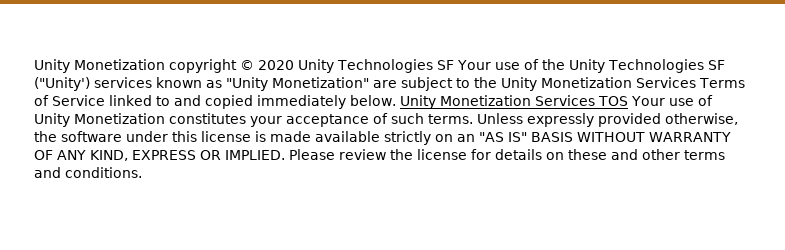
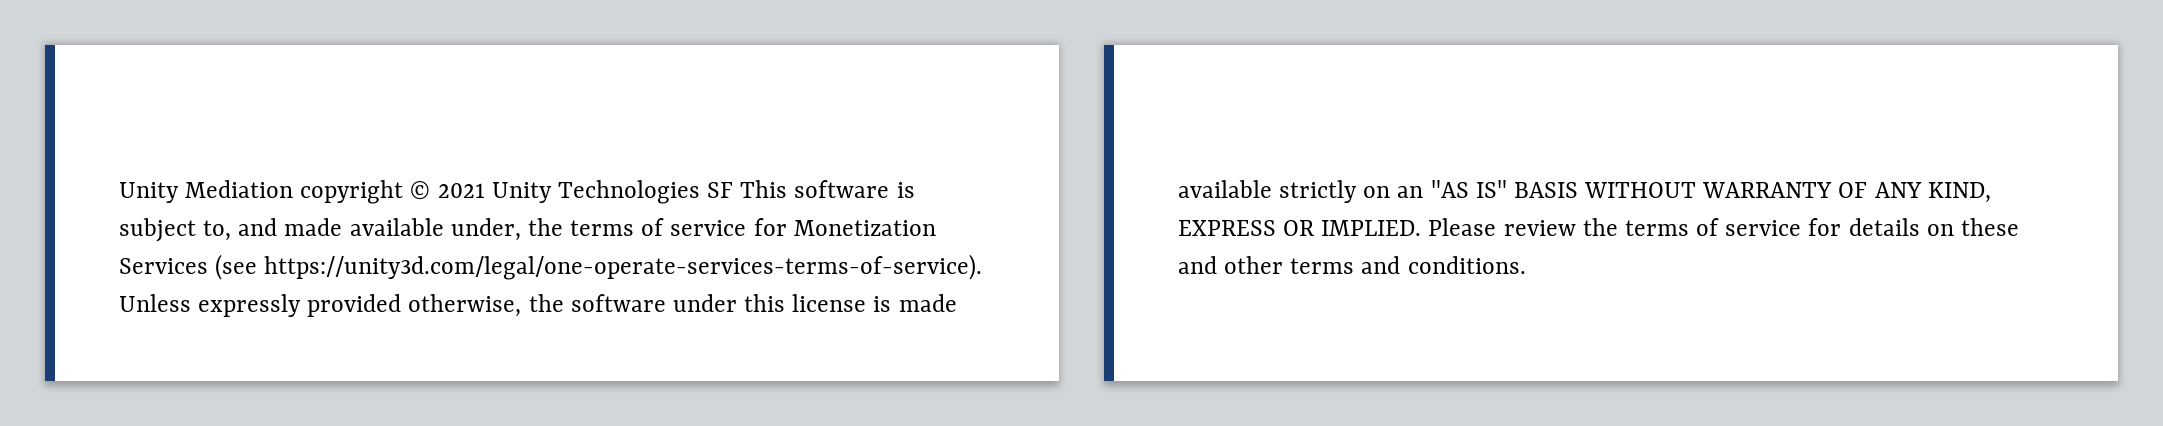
- Unity Monetization copyright © 2020 Unity Technologies SF Your use of the Unity Technologies SF ("Unity') services known as "Unity Monetization" are subject to the Unity Monetization Services Terms of Service linked to and copied immediately below. Unity Monetization Services TOS Your use of Unity Monetization constitutes your acceptance of such terms. Unless expressly provided otherwise, the software under this license is made available strictly on an "AS IS" BASIS WITHOUT WARRANTY OF ANY KIND, EXPRESS OR IMPLIED.
+ Unity Mediation copyright © 2021 Unity Technologies SF This software is subject to, and made available under, the terms of service for Monetization Services (see https://unity3d.com/legal/one-operate-services-terms-of-service). Unless expressly provided otherwise, the software under this license is made available strictly on an "AS IS" BASIS WITHOUT WARRANTY OF ANY KIND, EXPRESS OR IMPLIED.
- Please review the license for details on these and other terms and conditions.
+ Please review the terms of service for details on these and other terms and conditions.

